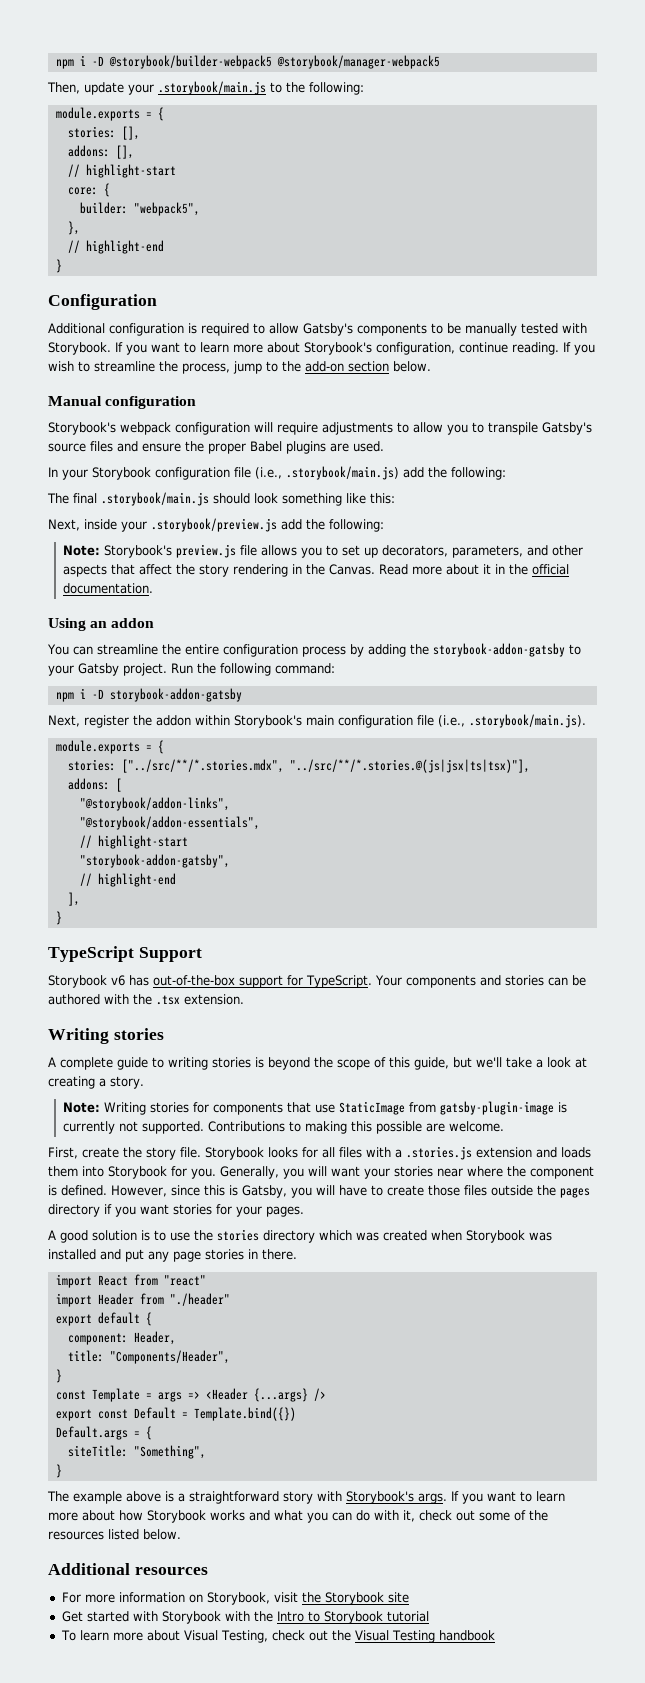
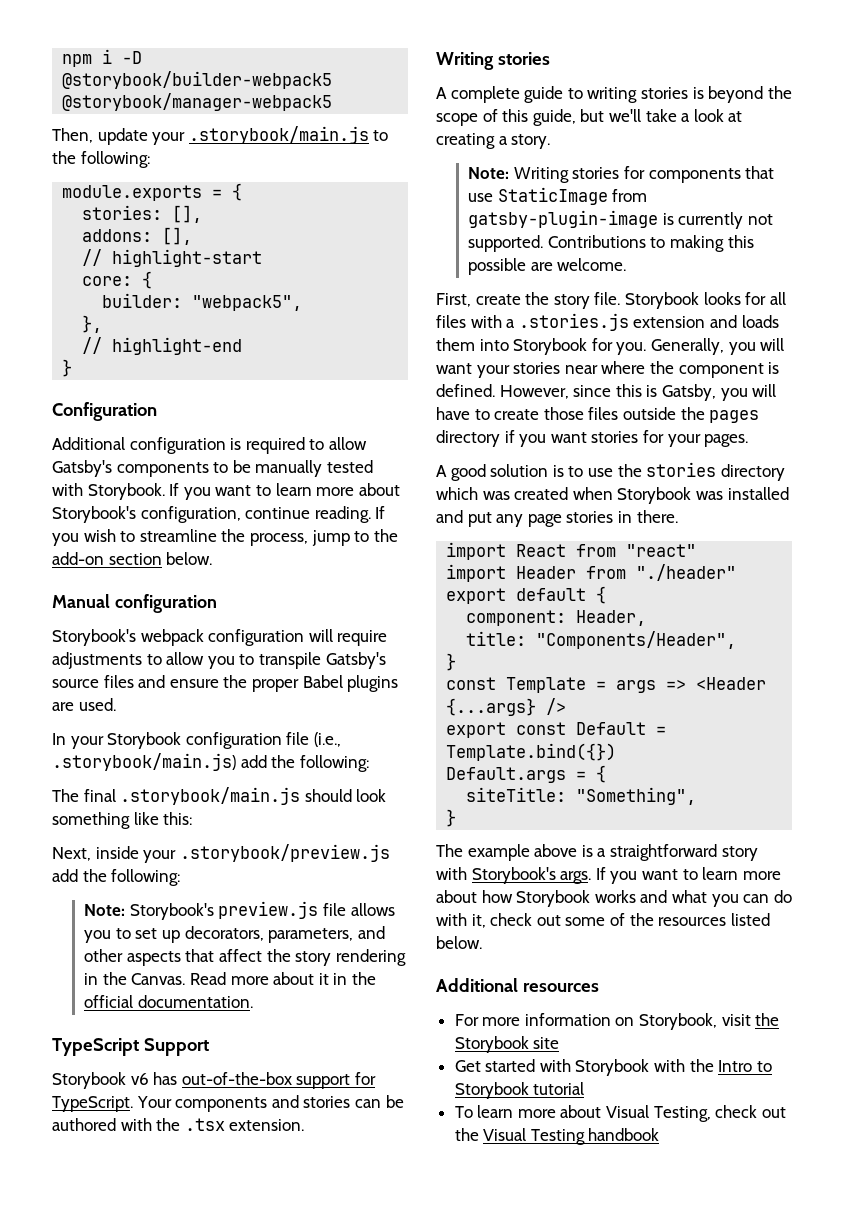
- Using an addon
- You can streamline the entire configuration process by adding the storybook-addon-gatsby to your Gatsby project. Run the following command:
- npm i -D storybook-addon-gatsby
- Next, register the addon within Storybook's main configuration file (i.e., .storybook/main.js).
- module.exports = {
- stories: ["../src/**/*.stories.mdx", "../src/**/*.stories.@(js|jsx|ts|tsx)"],
- addons: [
- "@storybook/addon-links",
- "@storybook/addon-essentials",
- // highlight-start
- "storybook-addon-gatsby",
- // highlight-end
- ],
- }

